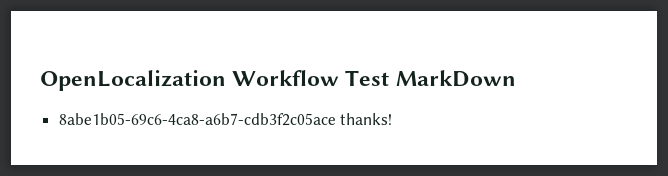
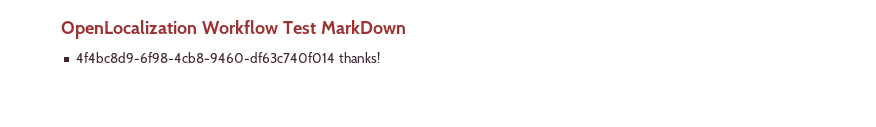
- 8abe1b05-69c6-4ca8-a6b7-cdb3f2c05ace thanks!
+ 4f4bc8d9-6f98-4cb8-9460-df63c740f014 thanks!

